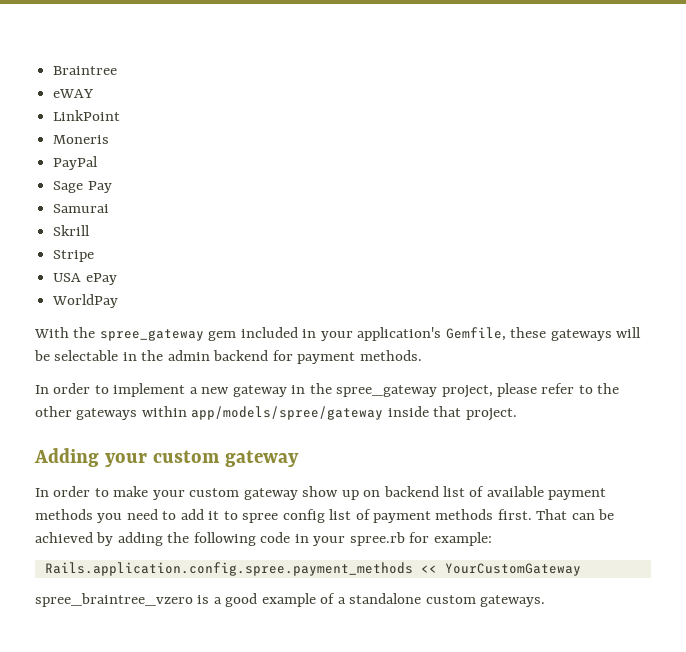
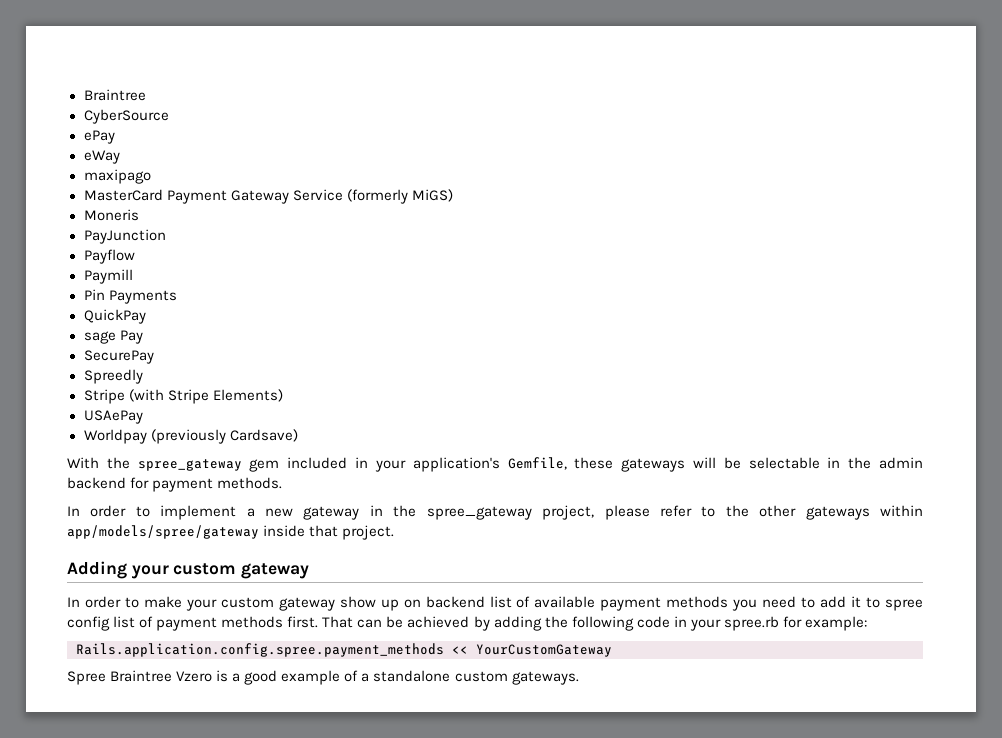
- eWAY
- LinkPoint
+ CyberSource
+ ePay
+ eWay
+ maxipago
+ MasterCard Payment Gateway Service (formerly MiGS)
  Moneris
- PayPal
- Sage Pay
+ PayJunction
+ Payflow
+ Paymill
+ Pin Payments
+ QuickPay
+ sage Pay
- Samurai
- Skrill
- Stripe
- USA ePay
- WorldPay
+ SecurePay
+ Spreedly
+ Stripe (with Stripe Elements)
+ USAePay
+ Worldpay (previously Cardsave)
- spree_braintree_vzero is a good example of a standalone custom gateways.
+ Spree Braintree Vzero is a good example of a standalone custom gateways.

